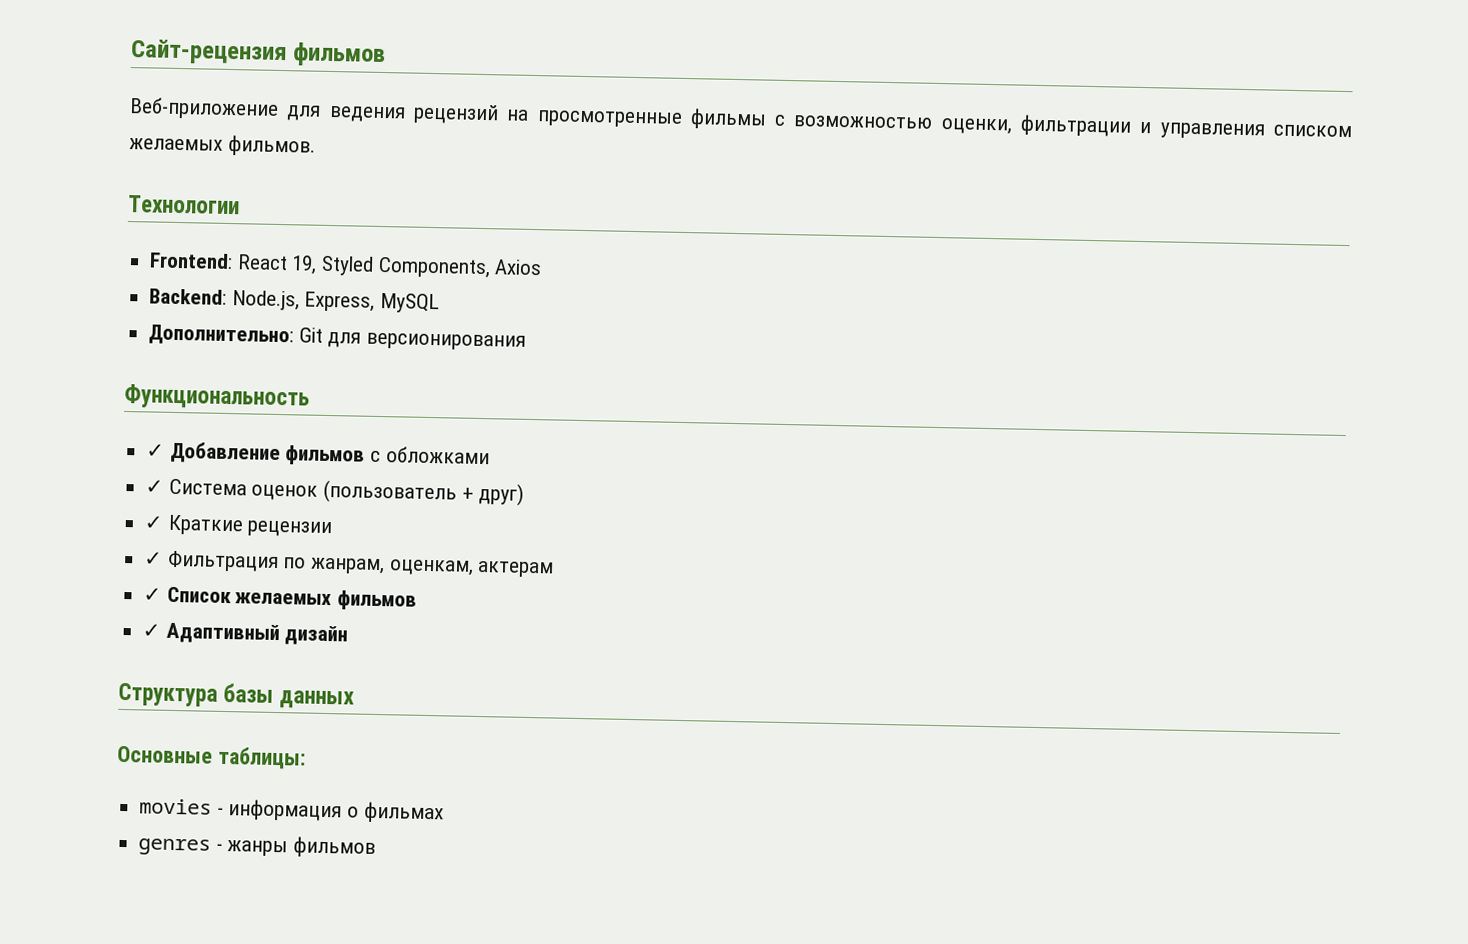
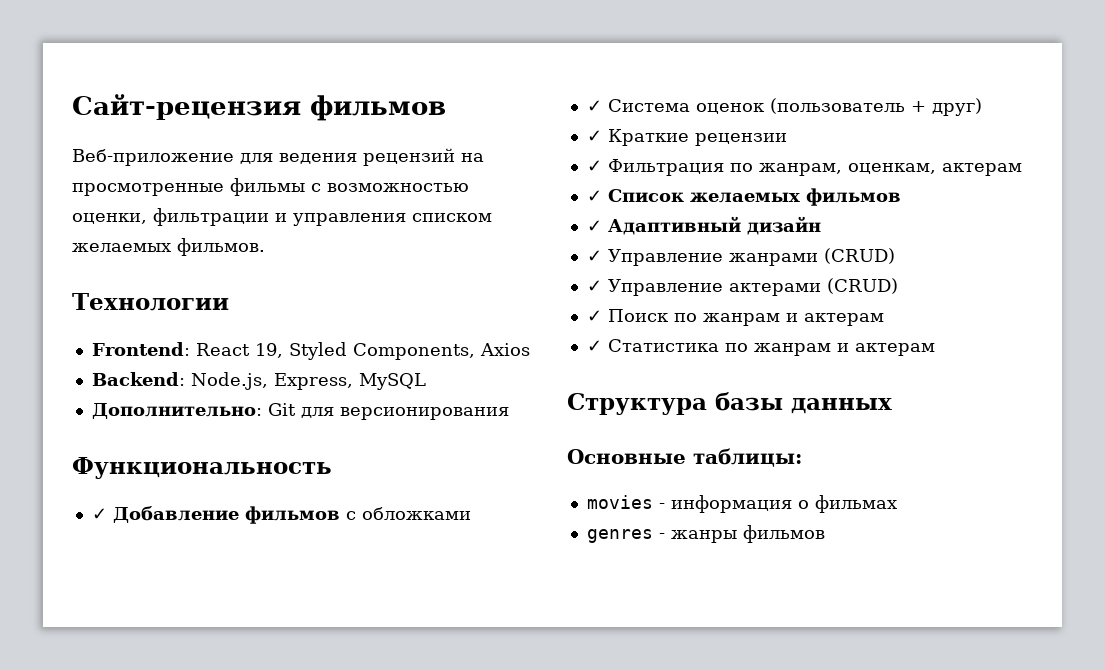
+ ✓ Управление жанрами (CRUD)
+ ✓ Управление актерами (CRUD)
+ ✓ Поиск по жанрам и актерам
+ ✓ Статистика по жанрам и актерам

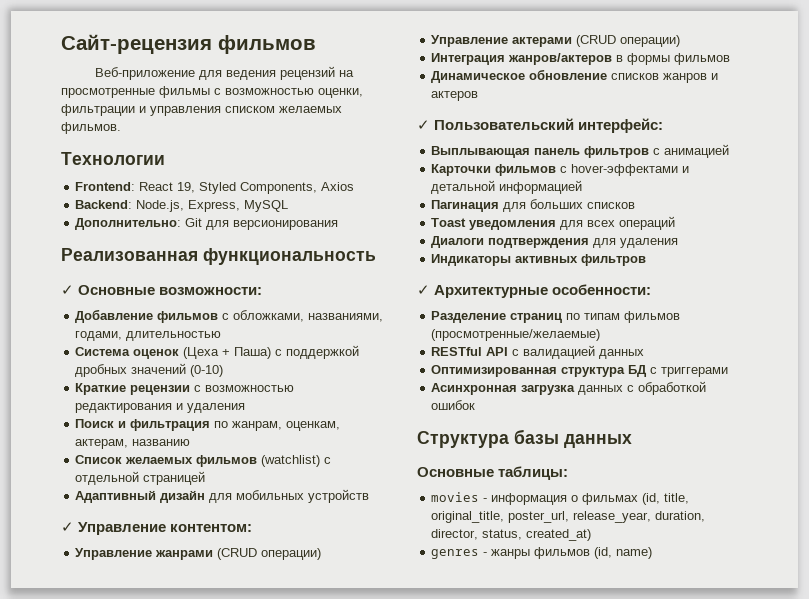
- Функциональность
- ✓ Добавление фильмов с обложками
- ✓ Система оценок (пользователь + друг)
- ✓ Краткие рецензии
- ✓ Фильтрация по жанрам, оценкам, актерам
- ✓ Список желаемых фильмов
- ✓ Адаптивный дизайн
- ✓ Управление жанрами (CRUD)
- ✓ Управление актерами (CRUD)
- ✓ Поиск по жанрам и актерам
- ✓ Статистика по жанрам и актерам
+ Реализованная функциональность
+ ✓ Основные возможности:
+ Добавление фильмов с обложками, названиями, годами, длительностью
+ Система оценок (Цеха + Паша) с поддержкой дробных значений (0-10)
+ Краткие рецензии с возможностью редактирования и удаления
+ Поиск и фильтрация по жанрам, оценкам, актерам, названию
+ Список желаемых фильмов (watchlist) с отдельной страницей
+ Адаптивный дизайн для мобильных устройств
+ ✓ Управление контентом:
+ Управление жанрами (CRUD операции)
+ Управление актерами (CRUD операции)
+ Интеграция жанров/актеров в формы фильмов
+ Динамическое обновление списков жанров и актеров
+ ✓ Пользовательский интерфейс:
+ Выплывающая панель фильтров с анимацией
+ Карточки фильмов с hover-эффектами и детальной информацией
+ Пагинация для больших списков
+ Toast уведомления для всех операций
+ Диалоги подтверждения для удаления
+ Индикаторы активных фильтров
+ ✓ Архитектурные особенности:
+ Разделение страниц по типам фильмов (просмотренные/желаемые)
+ RESTful API с валидацией данных
+ Оптимизированная структура БД с триггерами
+ Асинхронная загрузка данных с обработкой ошибок
- movies - информация о фильмах
+ movies - информация о фильмах (id, title, original_title, poster_url, release_year, duration, director, status, created_at)
- genres - жанры фильмов
+ genres - жанры фильмов (id, name)

